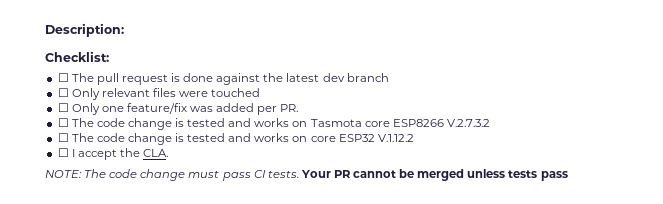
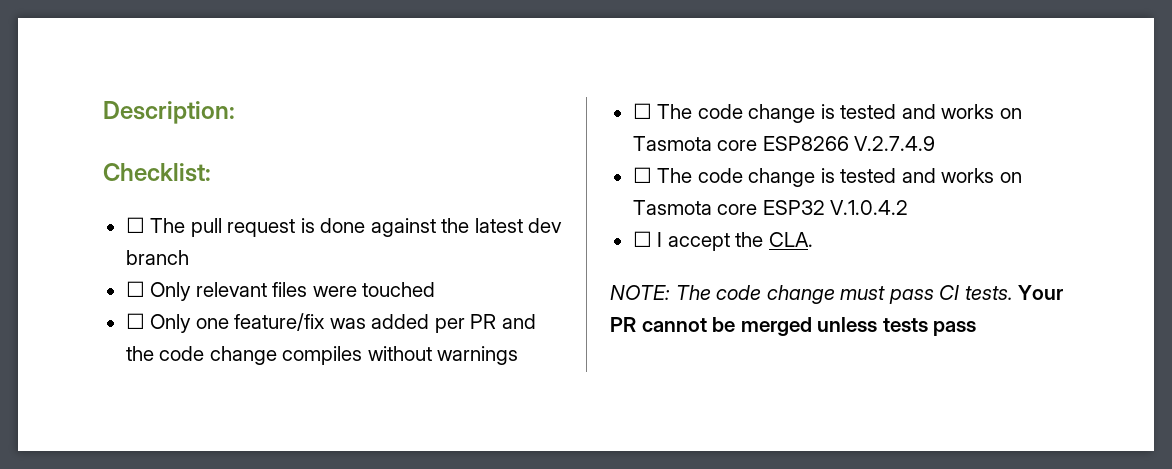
- ☐ Only one feature/fix was added per PR.
+ ☐ Only one feature/fix was added per PR and the code change compiles without warnings
- ☐ The code change is tested and works on Tasmota core ESP8266 V.2.7.3.2
- ☐ The code change is tested and works on core ESP32 V.1.12.2
+ ☐ The code change is tested and works on Tasmota core ESP8266 V.2.7.4.9
+ ☐ The code change is tested and works on Tasmota core ESP32 V.1.0.4.2

